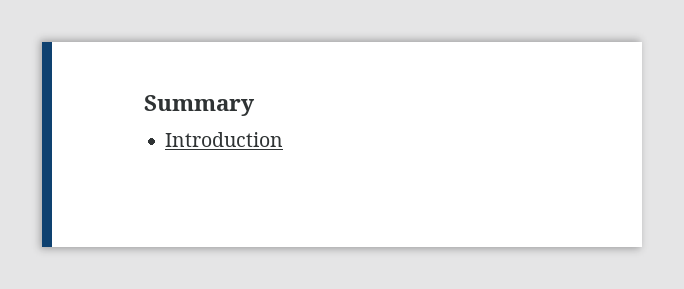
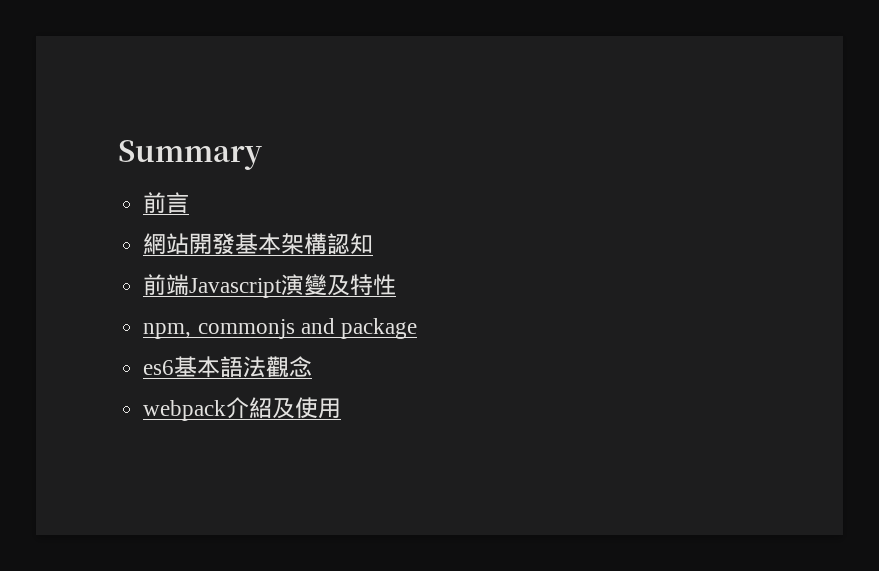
- Introduction
+ 前言
+ 網站開發基本架構認知
+ 前端Javascript演變及特性
+ npm, commonjs and package
+ es6基本語法觀念
+ webpack介紹及使用

